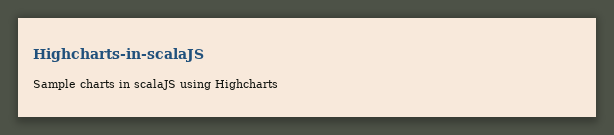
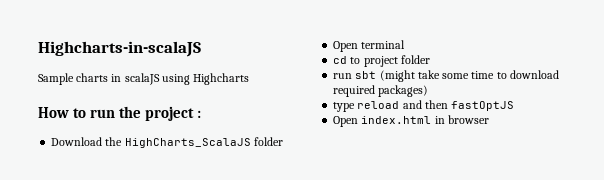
+ How to run the project :
+ Download the HighCharts_ScalaJS folder
+ Open terminal
+ cd to project folder
+ run sbt (might take some time to download required packages)
+ type reload and then fastOptJS
+ Open index.html in browser

